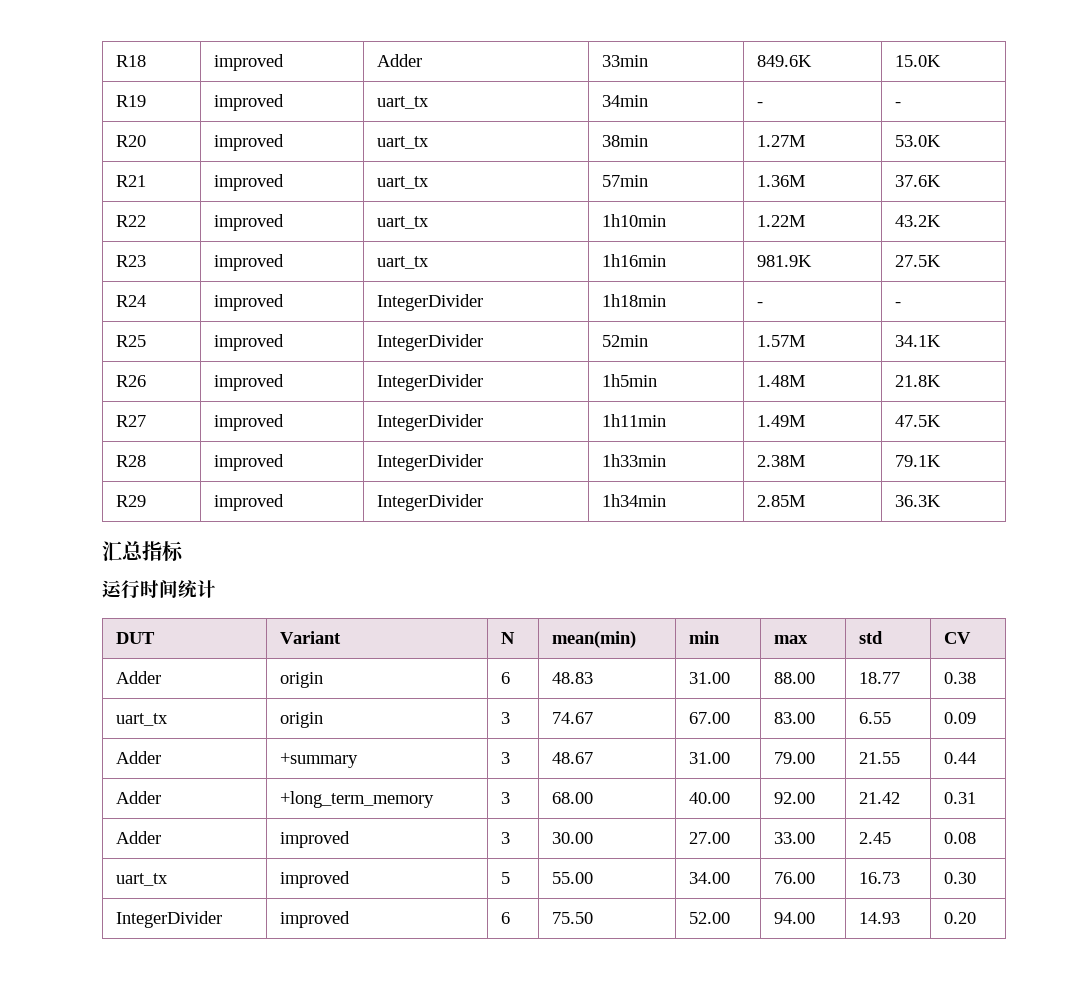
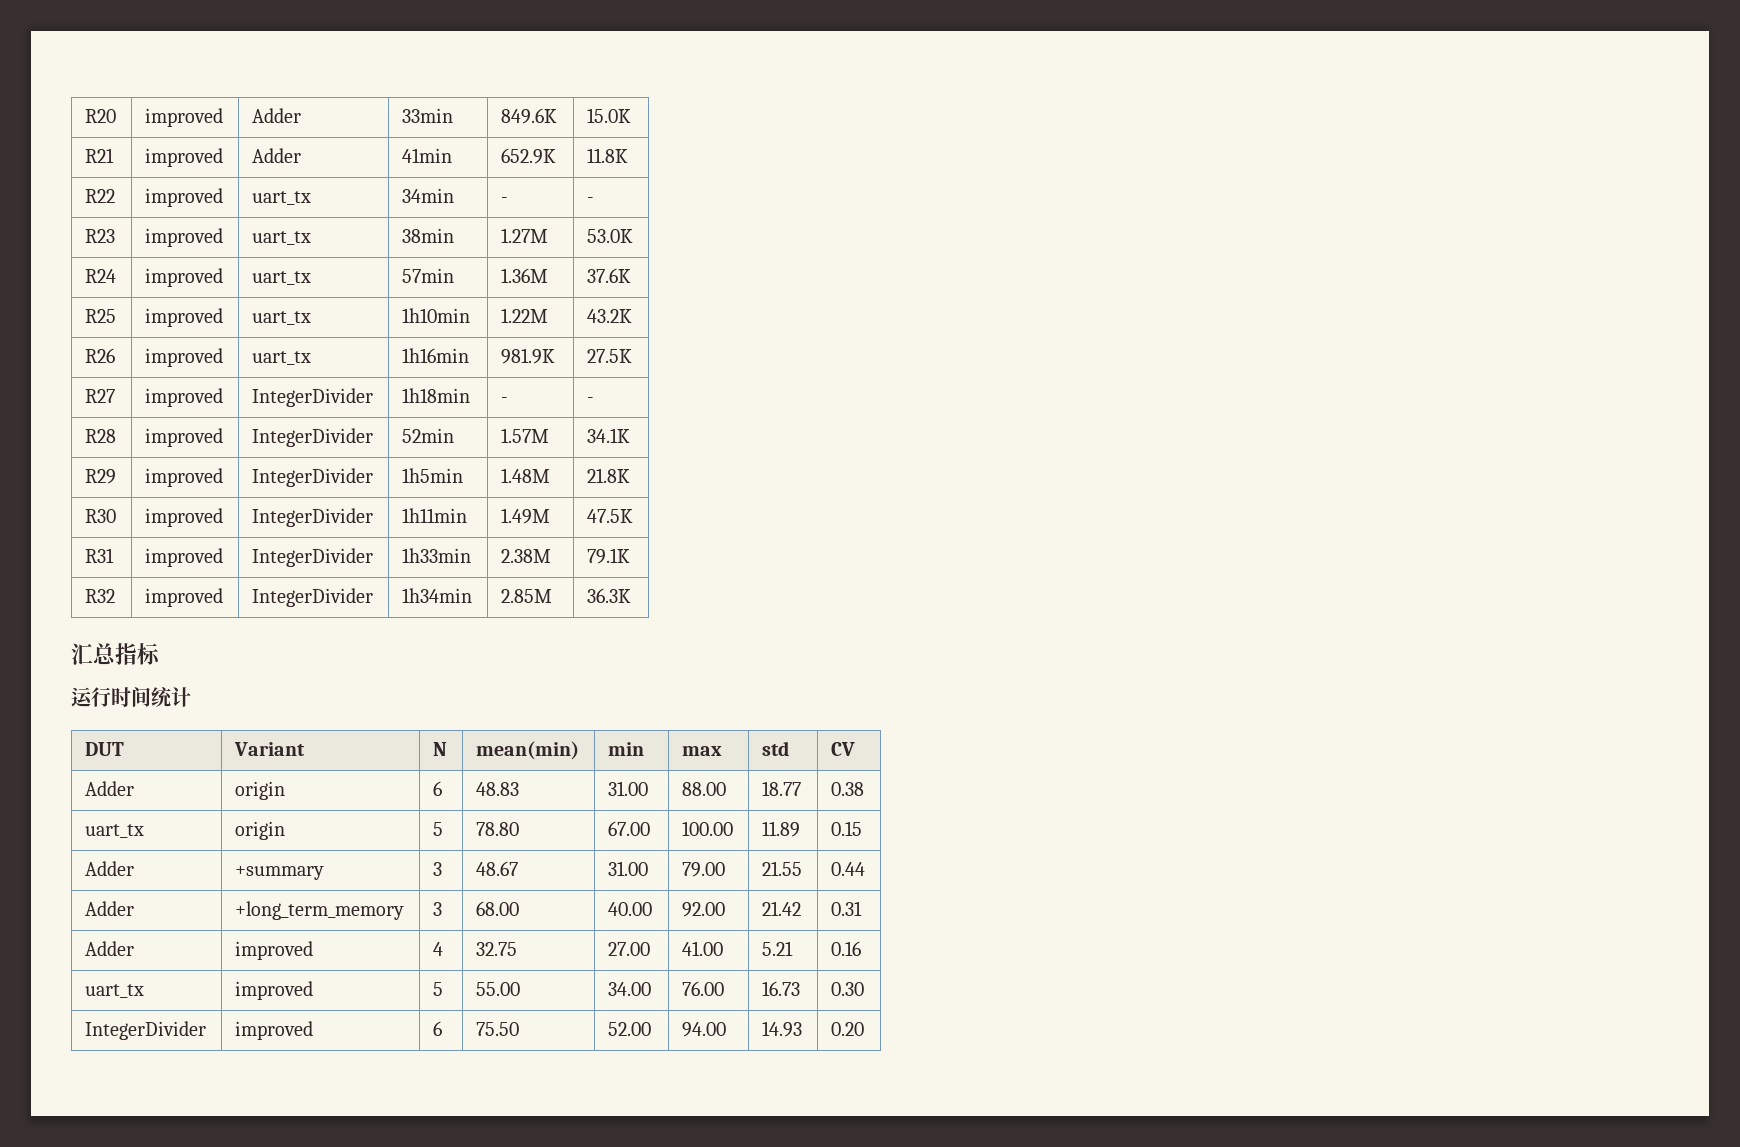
- R18 | improved | Adder | 33min | 849.6K | 15.0K
+ R20 | improved | Adder | 33min | 849.6K | 15.0K
- R19 | improved | uart_tx | 34min | - | -
+ R21 | improved | Adder | 41min | 652.9K | 11.8K
+ R22 | improved | uart_tx | 34min | - | -
- R20 | improved | uart_tx | 38min | 1.27M | 53.0K
+ R23 | improved | uart_tx | 38min | 1.27M | 53.0K
- R21 | improved | uart_tx | 57min | 1.36M | 37.6K
+ R24 | improved | uart_tx | 57min | 1.36M | 37.6K
- R22 | improved | uart_tx | 1h10min | 1.22M | 43.2K
+ R25 | improved | uart_tx | 1h10min | 1.22M | 43.2K
- R23 | improved | uart_tx | 1h16min | 981.9K | 27.5K
+ R26 | improved | uart_tx | 1h16min | 981.9K | 27.5K
- R24 | improved | IntegerDivider | 1h18min | - | -
+ R27 | improved | IntegerDivider | 1h18min | - | -
- R25 | improved | IntegerDivider | 52min | 1.57M | 34.1K
+ R28 | improved | IntegerDivider | 52min | 1.57M | 34.1K
- R26 | improved | IntegerDivider | 1h5min | 1.48M | 21.8K
+ R29 | improved | IntegerDivider | 1h5min | 1.48M | 21.8K
- R27 | improved | IntegerDivider | 1h11min | 1.49M | 47.5K
+ R30 | improved | IntegerDivider | 1h11min | 1.49M | 47.5K
- R28 | improved | IntegerDivider | 1h33min | 2.38M | 79.1K
+ R31 | improved | IntegerDivider | 1h33min | 2.38M | 79.1K
- R29 | improved | IntegerDivider | 1h34min | 2.85M | 36.3K
+ R32 | improved | IntegerDivider | 1h34min | 2.85M | 36.3K
- uart_tx | origin | 3 | 74.67 | 67.00 | 83.00 | 6.55 | 0.09
+ uart_tx | origin | 5 | 78.80 | 67.00 | 100.00 | 11.89 | 0.15
- Adder | improved | 3 | 30.00 | 27.00 | 33.00 | 2.45 | 0.08
+ Adder | improved | 4 | 32.75 | 27.00 | 41.00 | 5.21 | 0.16

